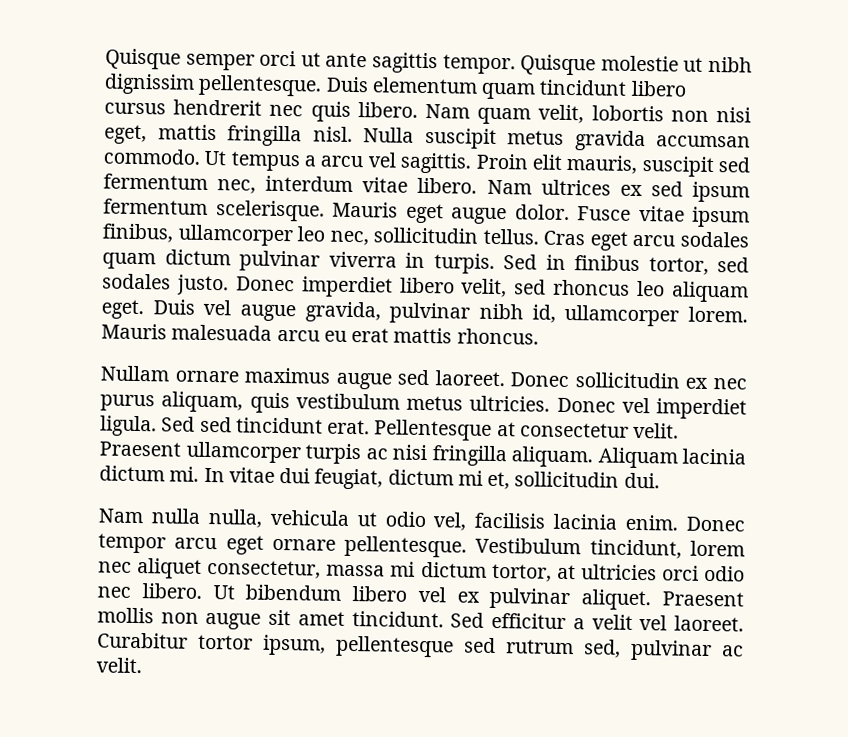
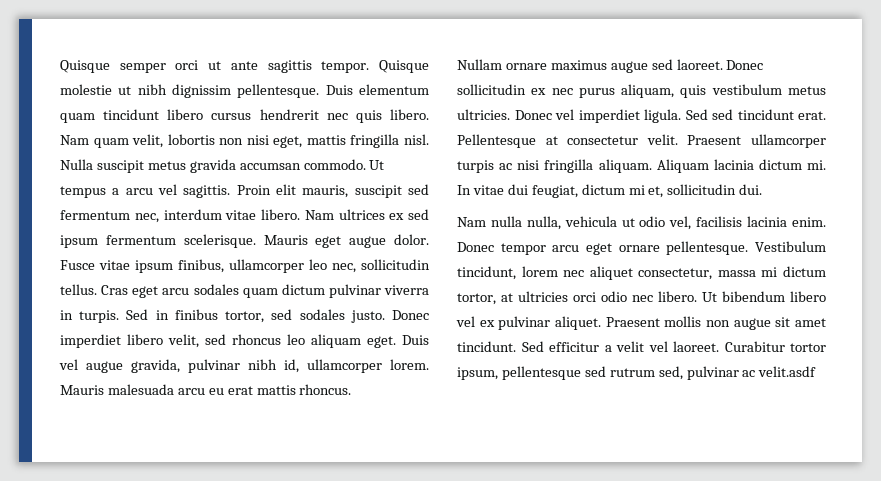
- Curabitur tortor ipsum, pellentesque sed rutrum sed, pulvinar ac velit.
+ Curabitur tortor ipsum, pellentesque sed rutrum sed, pulvinar ac velit.asdf

